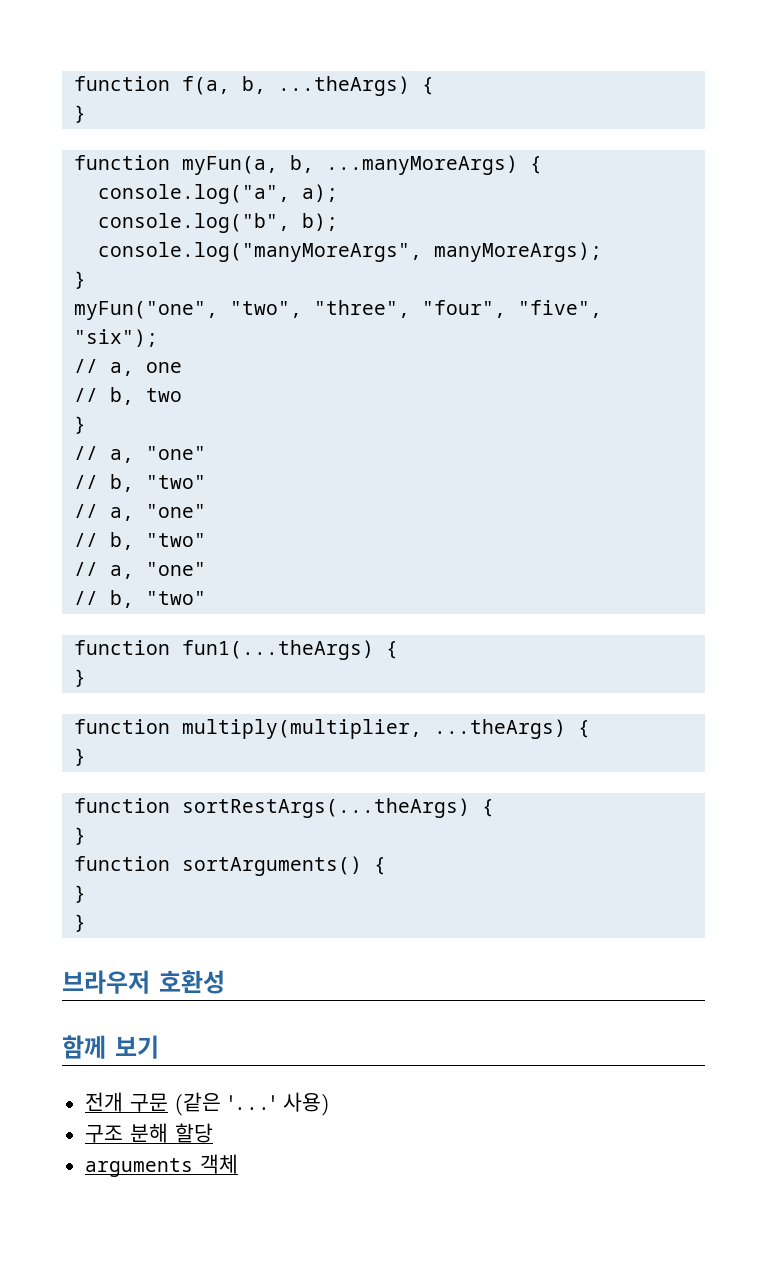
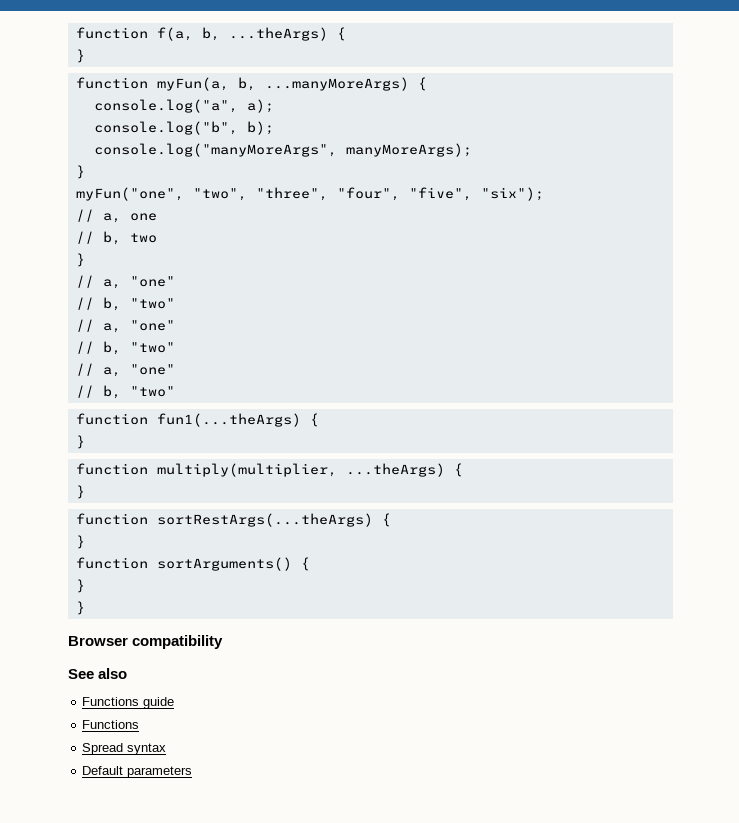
- 브라우저 호환성
- 함께 보기
- 전개 구문 (같은 '...' 사용)
- 구조 분해 할당
- arguments 객체
+ Browser compatibility
+ See also
+ Functions guide
+ Functions
+ Spread syntax
+ Default parameters

